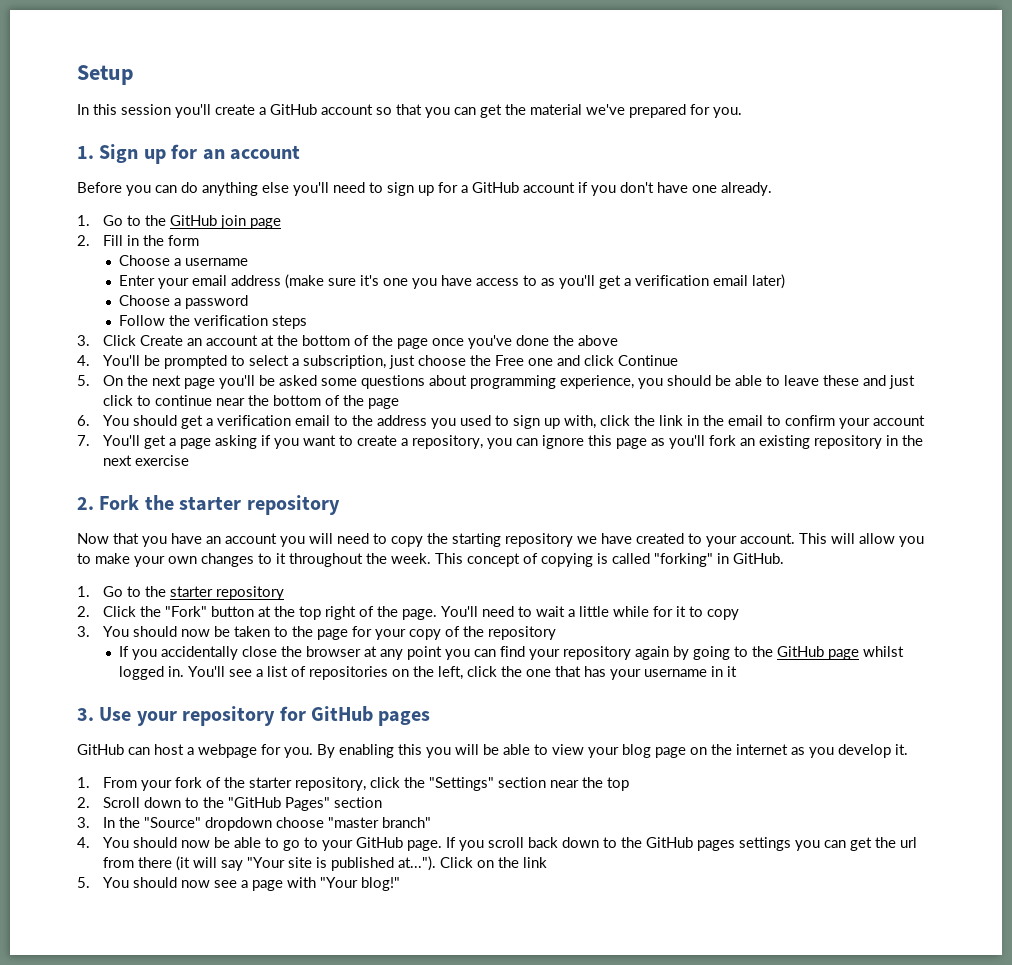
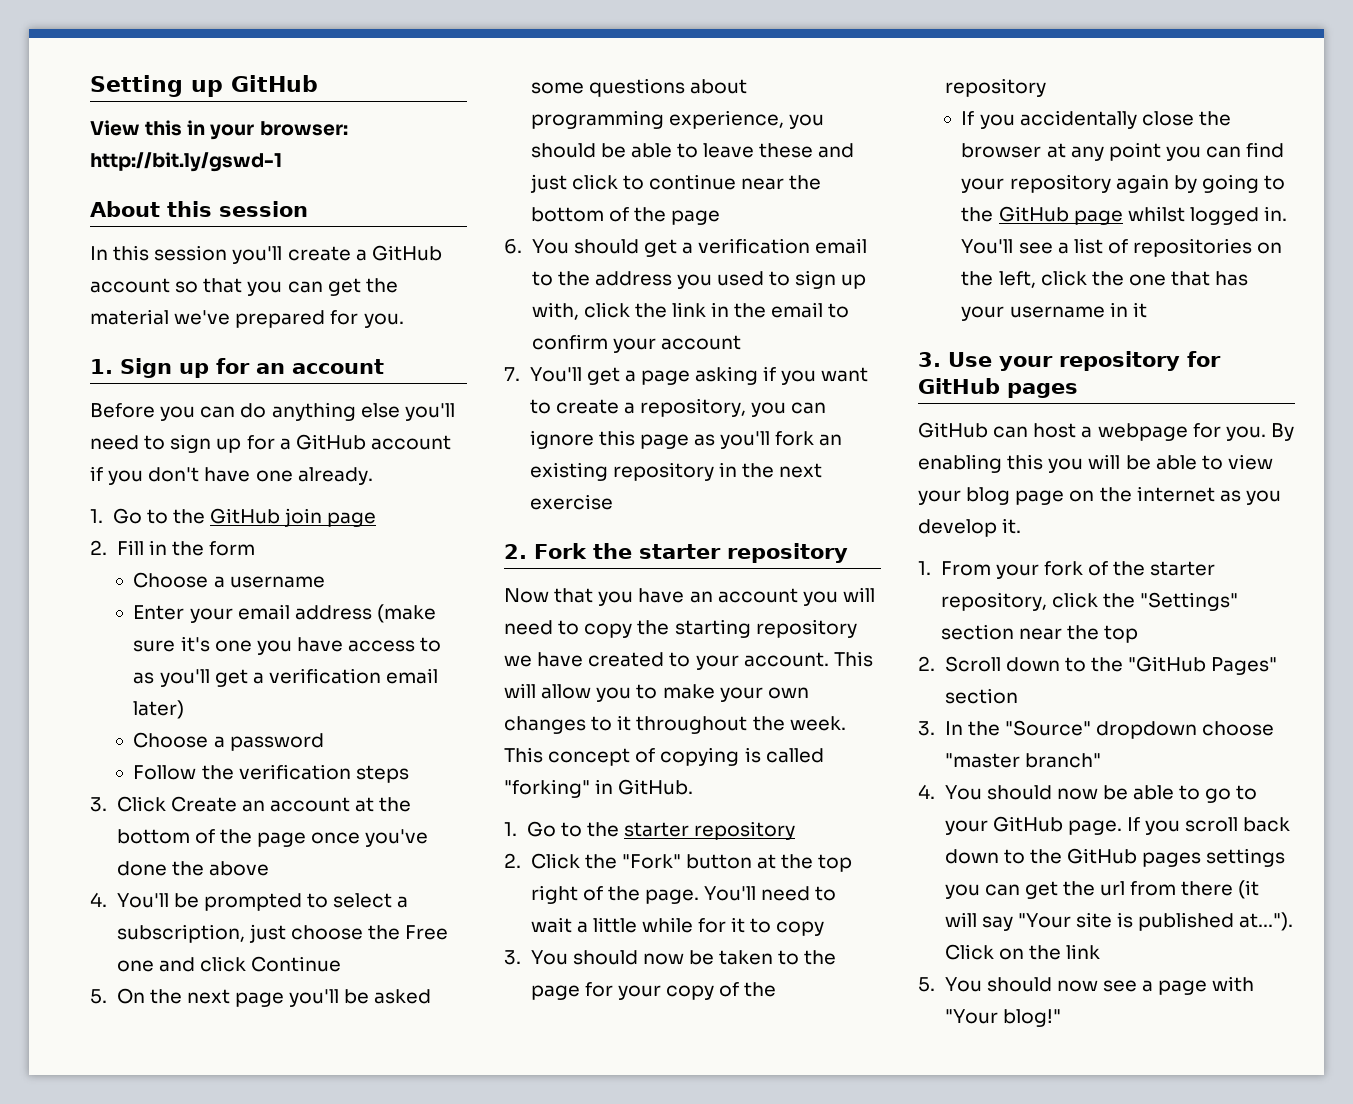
- Setup
+ Setting up GitHub
+ View this in your browser: http://bit.ly/gswd-1
+ About this session

